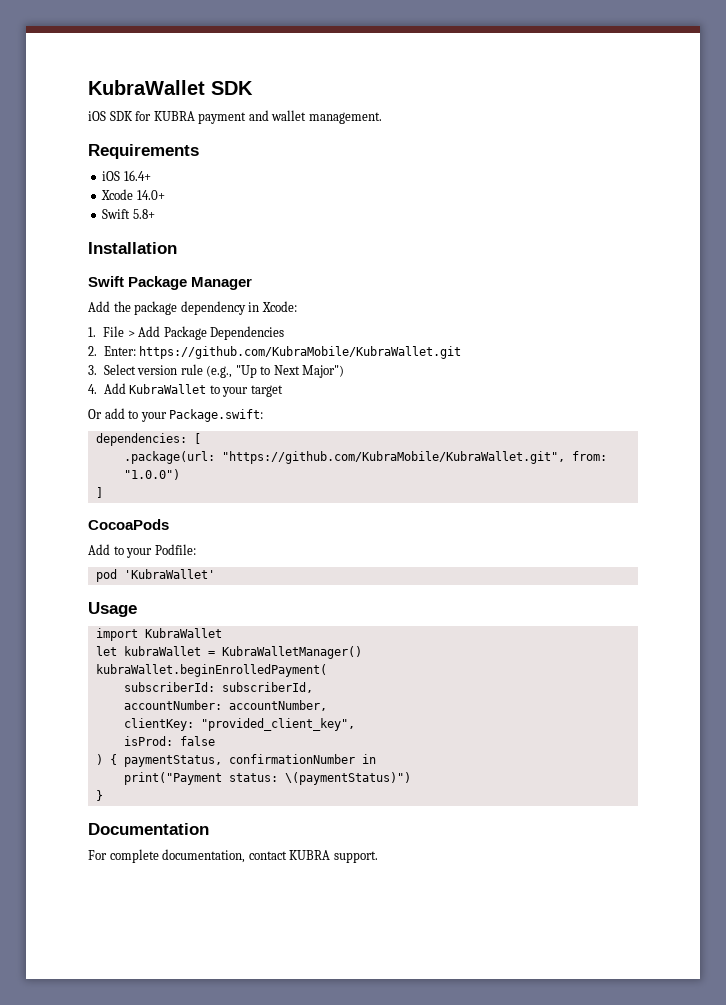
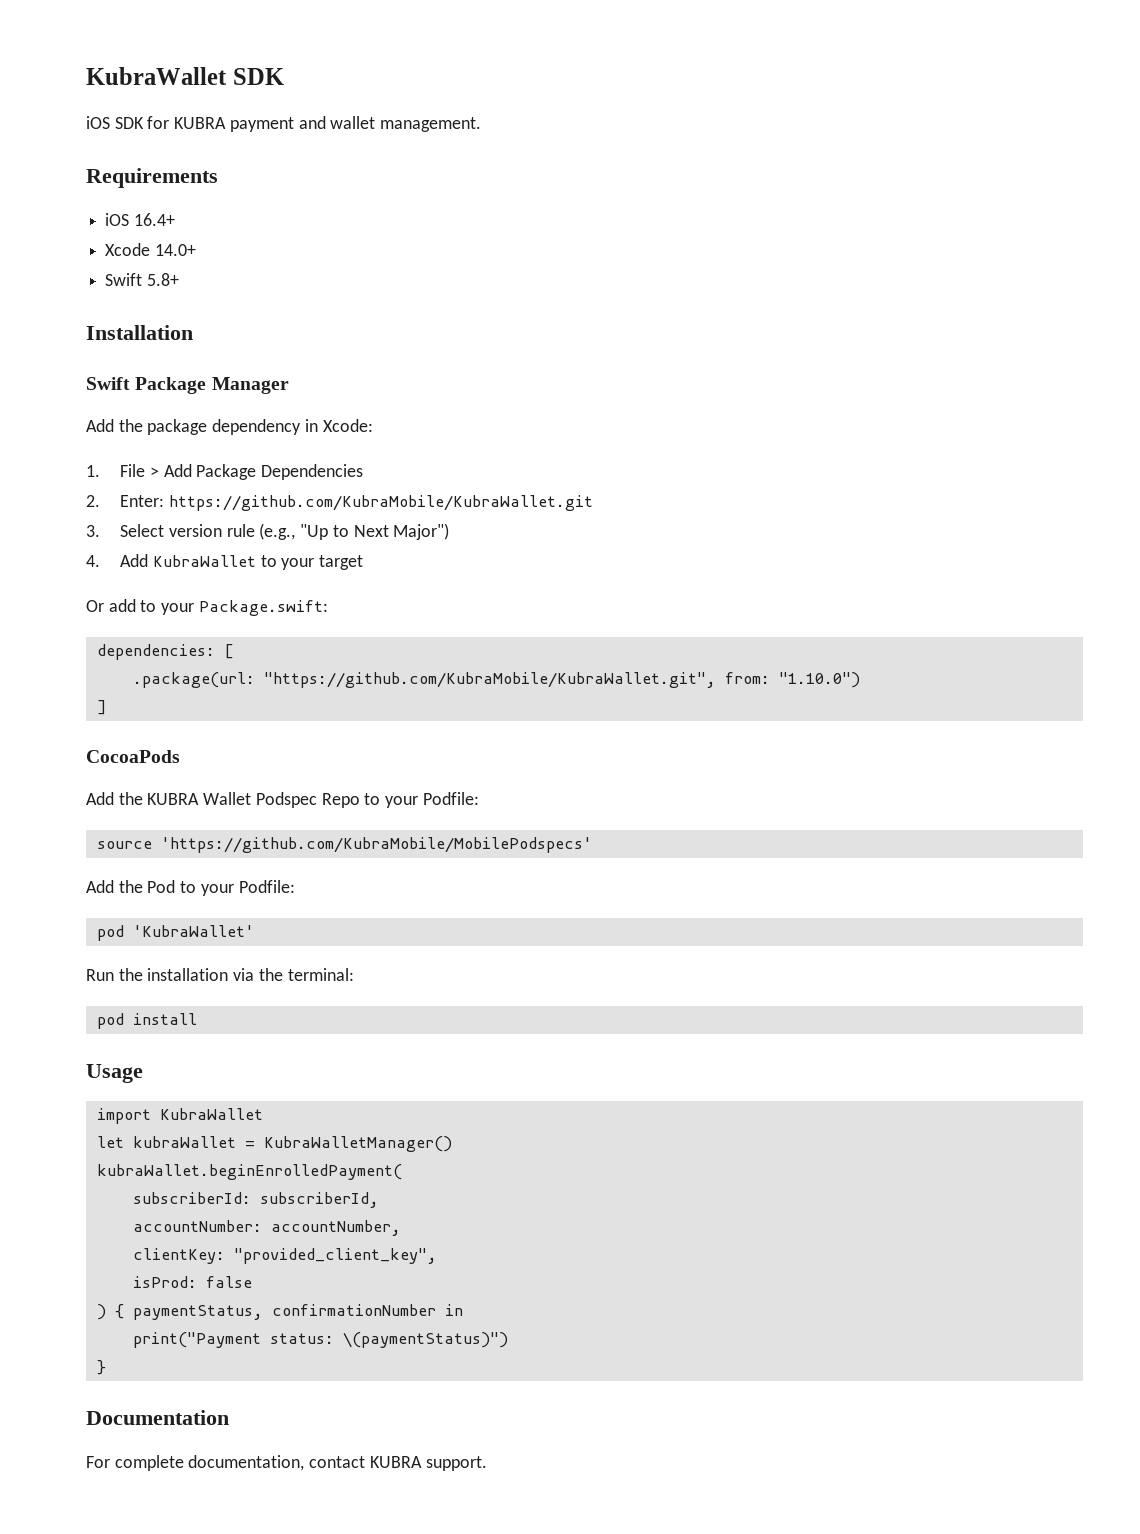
- .package(url: "https://github.com/KubraMobile/KubraWallet.git", from: "1.0.0")
+ .package(url: "https://github.com/KubraMobile/KubraWallet.git", from: "1.10.0")
- Add to your Podfile:
+ Add the KUBRA Wallet Podspec Repo to your Podfile:
+ source 'https://github.com/KubraMobile/MobilePodspecs'
+ Add the Pod to your Podfile:
+ Run the installation via the terminal:
+ pod install

